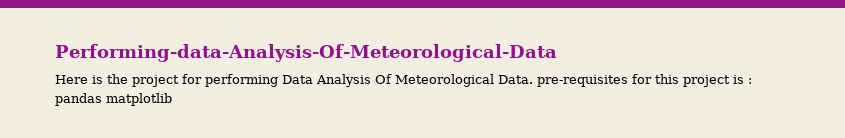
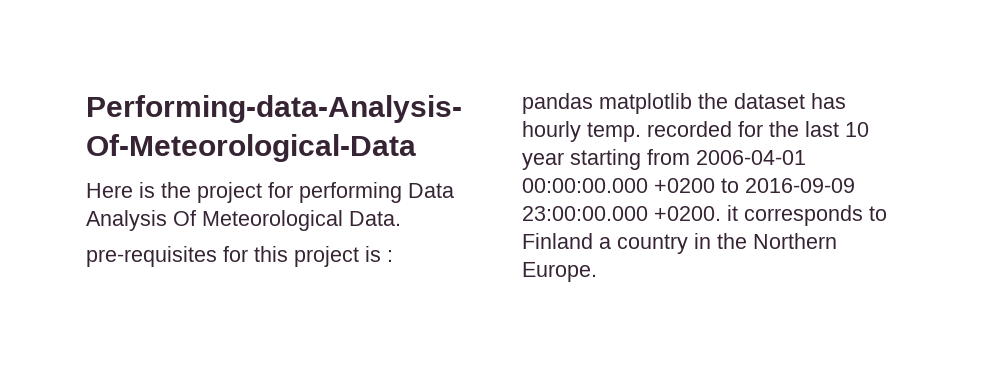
- Here is the project for performing Data Analysis Of Meteorological Data. pre-requisites for this project is : pandas matplotlib
+ Here is the project for performing Data Analysis Of Meteorological Data.
+ pre-requisites for this project is : pandas matplotlib the dataset has hourly temp. recorded for the last 10 year starting from 2006-04-01 00:00:00.000 +0200 to 2016-09-09 23:00:00.000 +0200. it corresponds to Finland a country in the Northern Europe.

